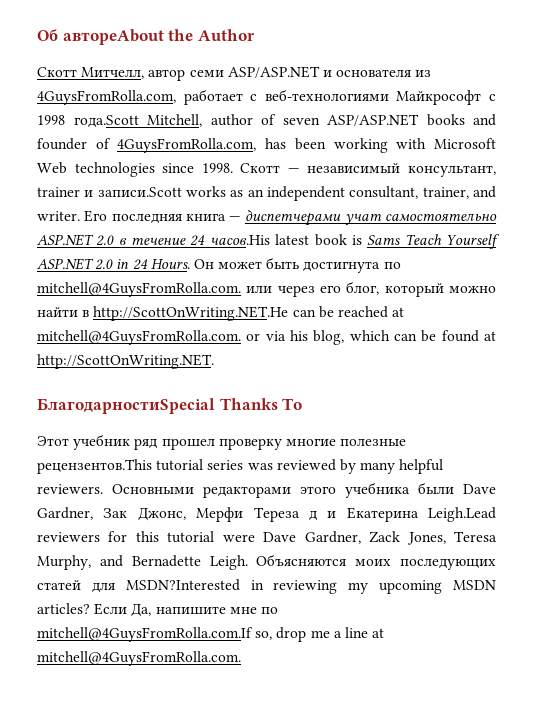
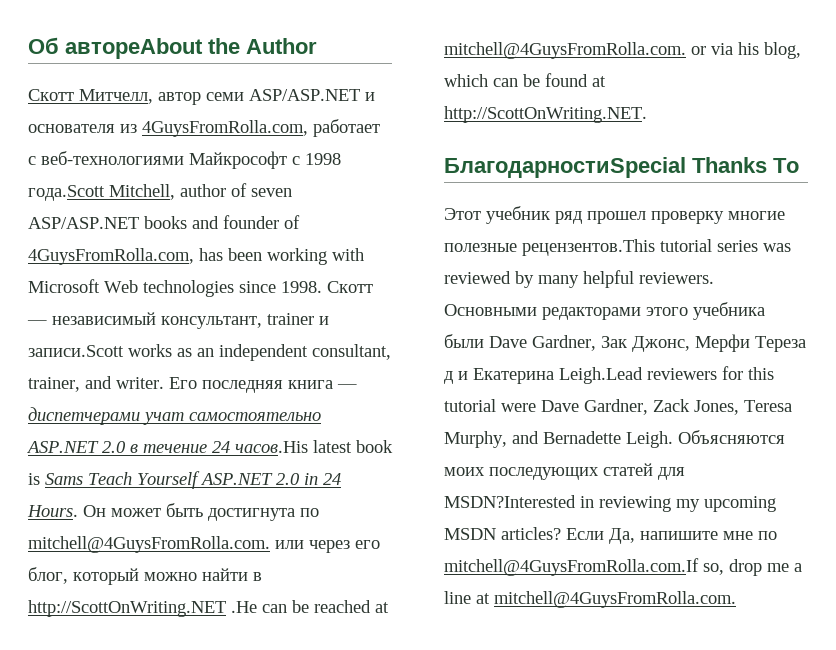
- Он может быть достигнута по mitchell@4GuysFromRolla.com. или через его блог, который можно найти в http://ScottOnWriting.NET.He can be reached at mitchell@4GuysFromRolla.com. or via his blog, which can be found at http://ScottOnWriting.NET.
+ Он может быть достигнута по mitchell@4GuysFromRolla.com. или через его блог, который можно найти в http://ScottOnWriting.NET .He can be reached at mitchell@4GuysFromRolla.com. or via his blog, which can be found at http://ScottOnWriting.NET.

